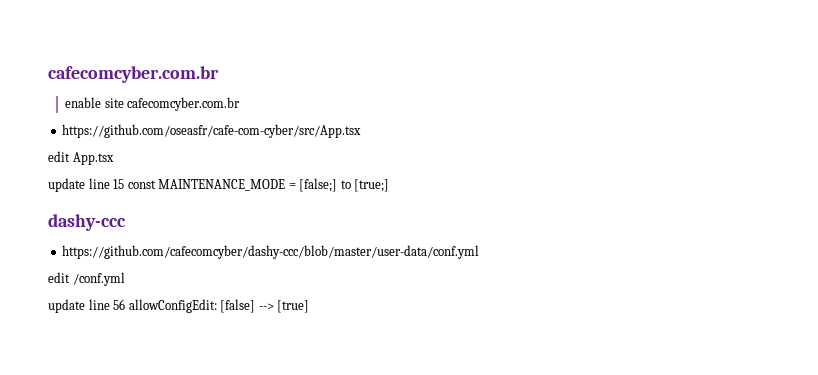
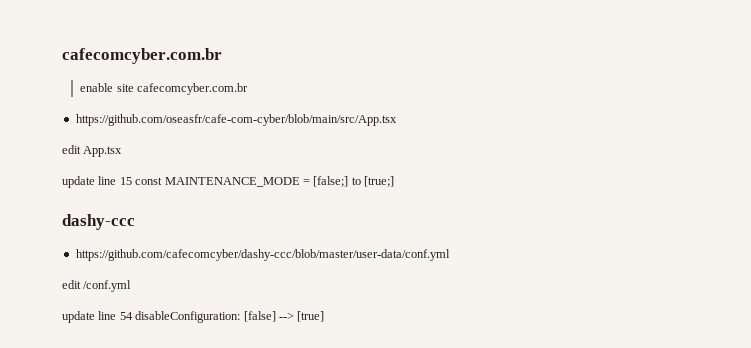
- https://github.com/oseasfr/cafe-com-cyber/src/App.tsx
+ https://github.com/oseasfr/cafe-com-cyber/blob/main/src/App.tsx
- update line 56 allowConfigEdit: [false] --> [true]
+ update line 54 disableConfiguration: [false] --> [true]

